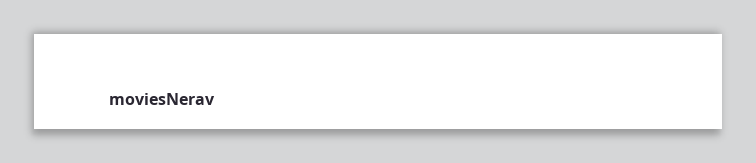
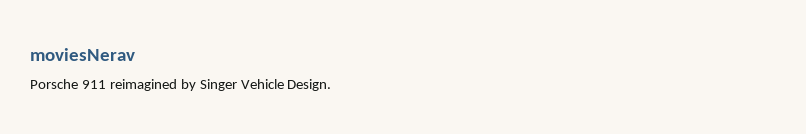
+ Porsche 911 reimagined by Singer Vehicle Design.

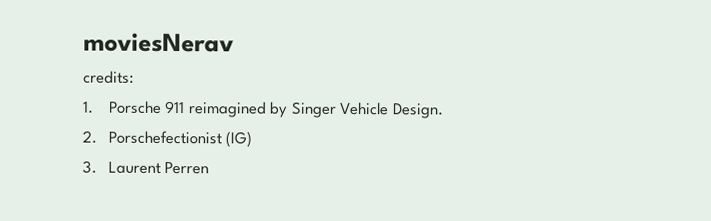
- Porsche 911 reimagined by Singer Vehicle Design.
+ credits:
+ 1. Porsche 911 reimagined by Singer Vehicle Design.
+ 2. Porschefectionist (IG)
+ 3. Laurent Perren

